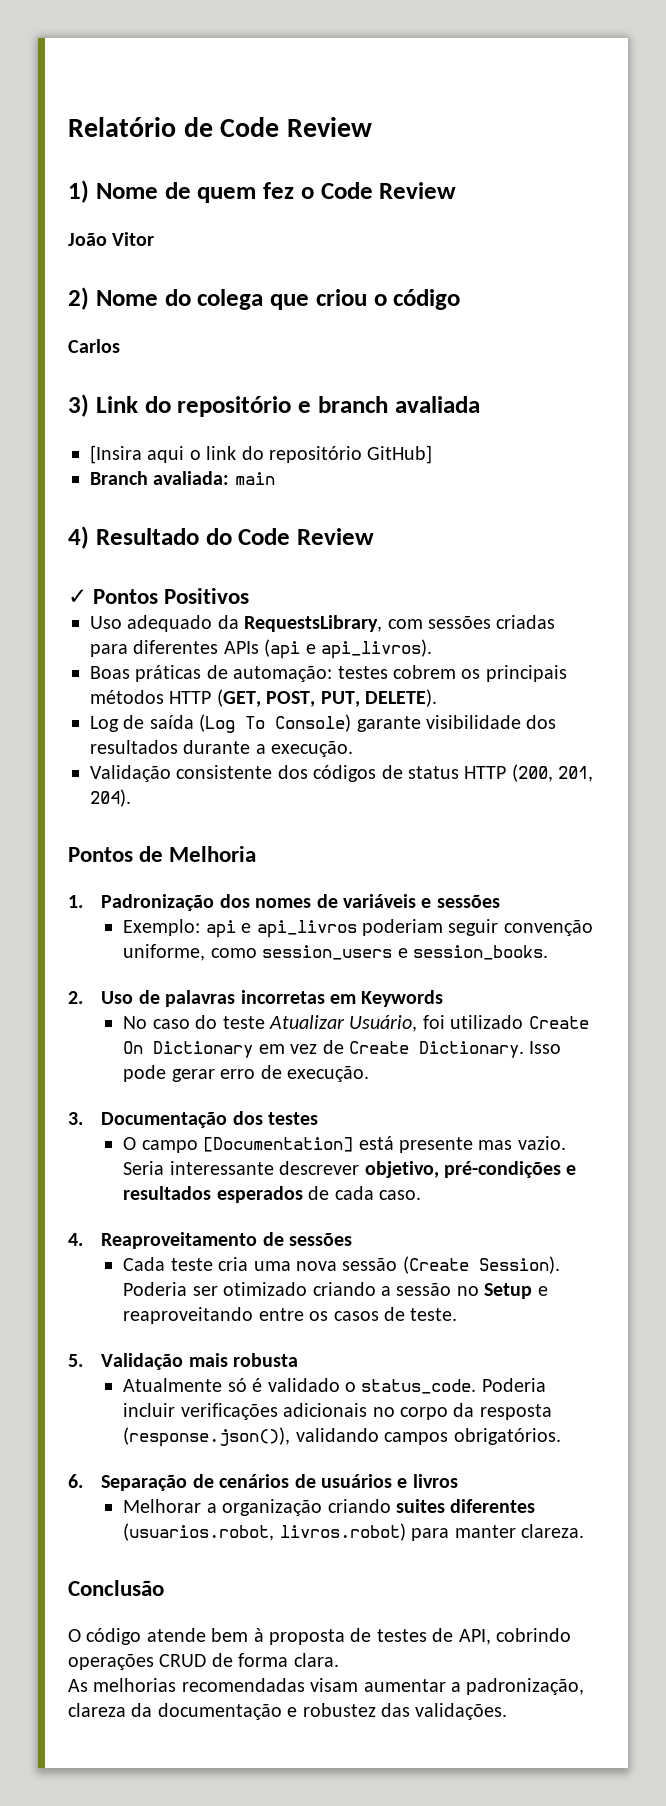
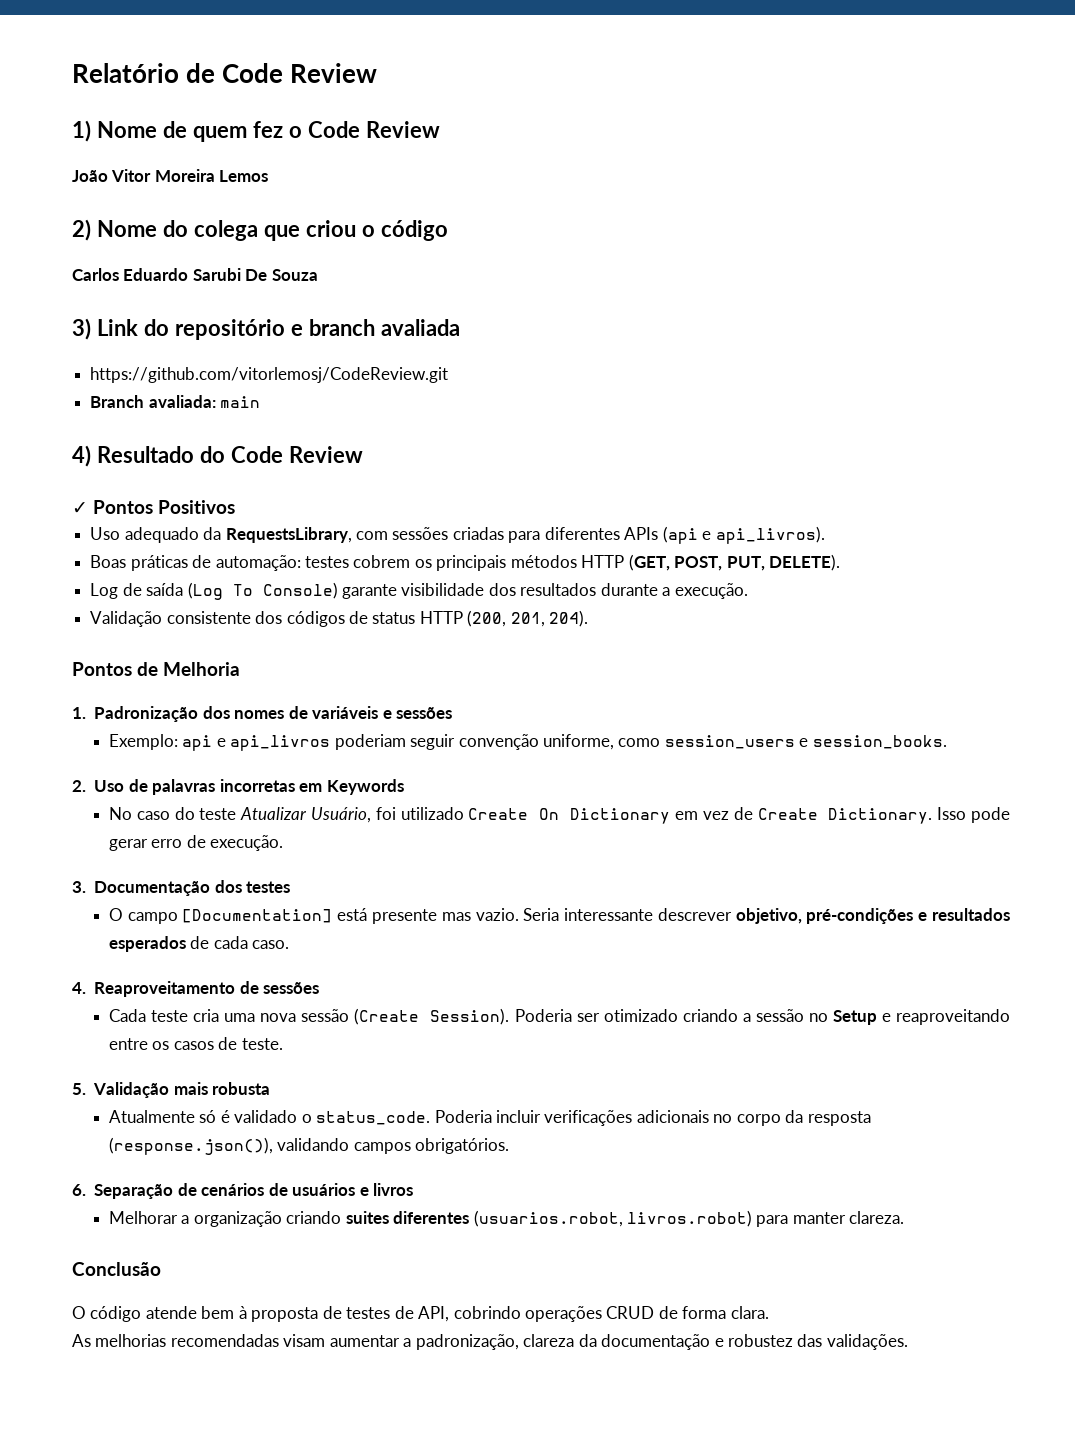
- João Vitor
+ João Vitor Moreira Lemos
- Carlos
+ Carlos Eduardo Sarubi De Souza
- [Insira aqui o link do repositório GitHub]
+ https://github.com/vitorlemosj/CodeReview.git

